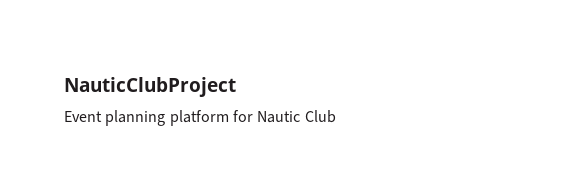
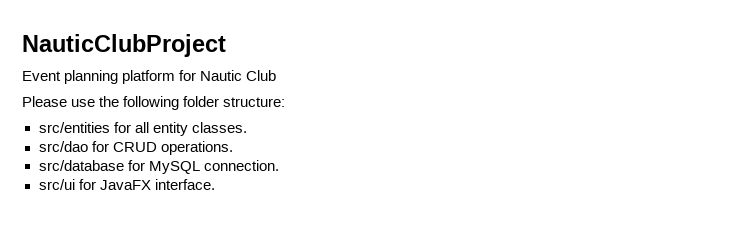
+ Please use the following folder structure:
+ src/entities for all entity classes.
+ src/dao for CRUD operations.
+ src/database for MySQL connection.
+ src/ui for JavaFX interface.

